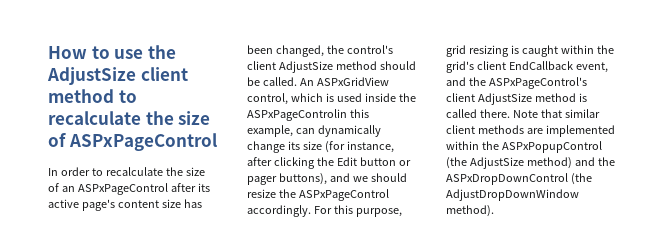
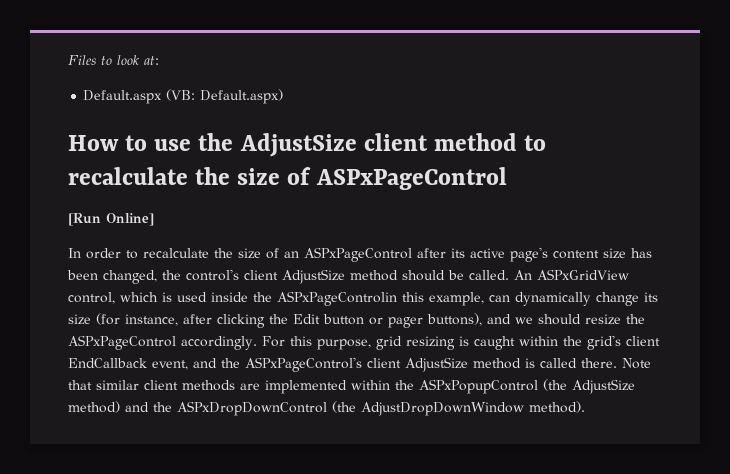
+ Files to look at:
+ Default.aspx (VB: Default.aspx)
+ [Run Online]

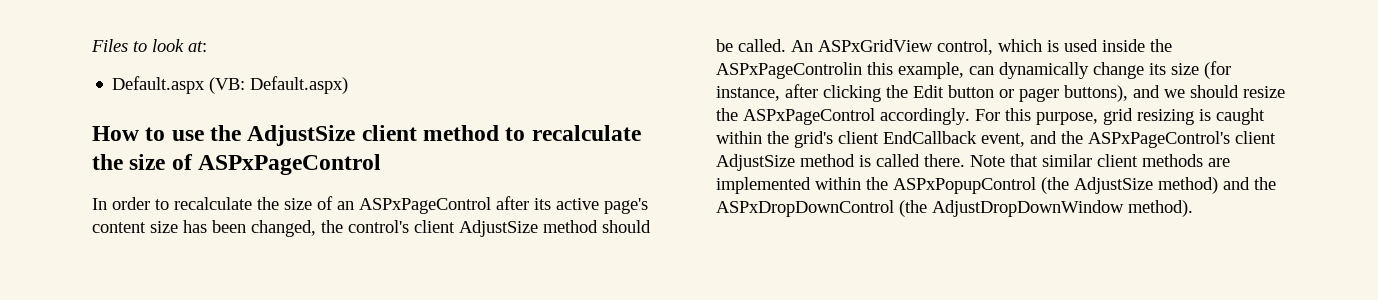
- [Run Online]

